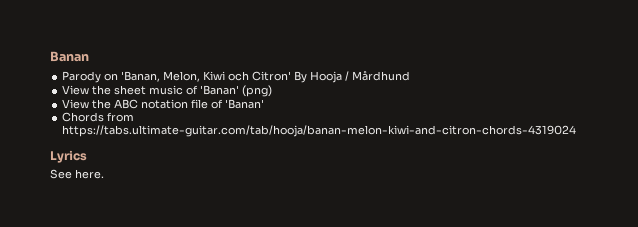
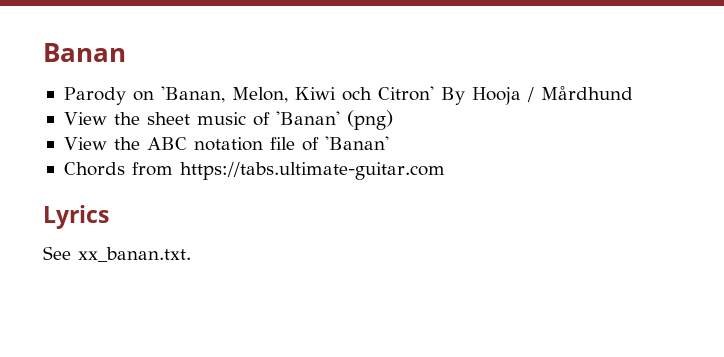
- Chords from https://tabs.ultimate-guitar.com/tab/hooja/banan-melon-kiwi-and-citron-chords-4319024
+ Chords from https://tabs.ultimate-guitar.com
- See here.
+ See xx_banan.txt.

